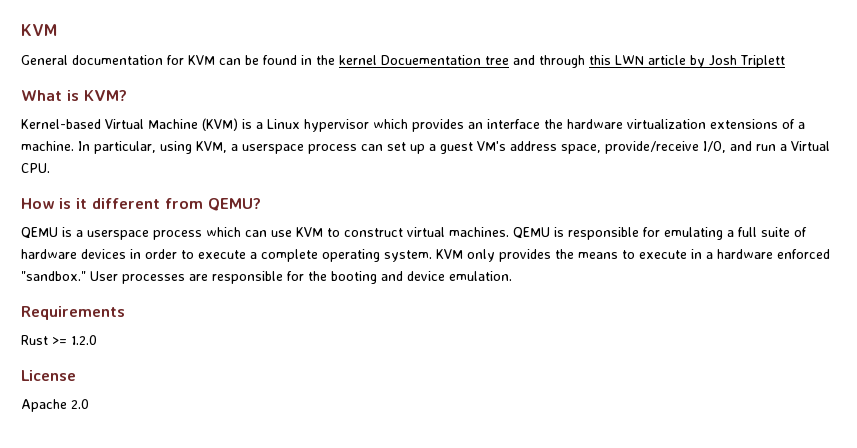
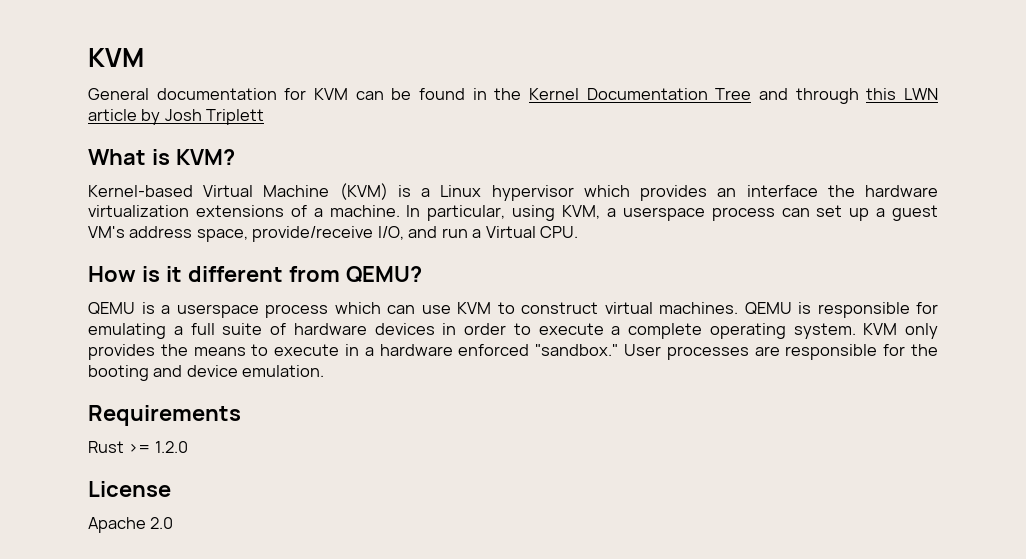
- General documentation for KVM can be found in the kernel Docuementation tree and through this LWN article by Josh Triplett
+ General documentation for KVM can be found in the Kernel Documentation Tree and through this LWN article by Josh Triplett

